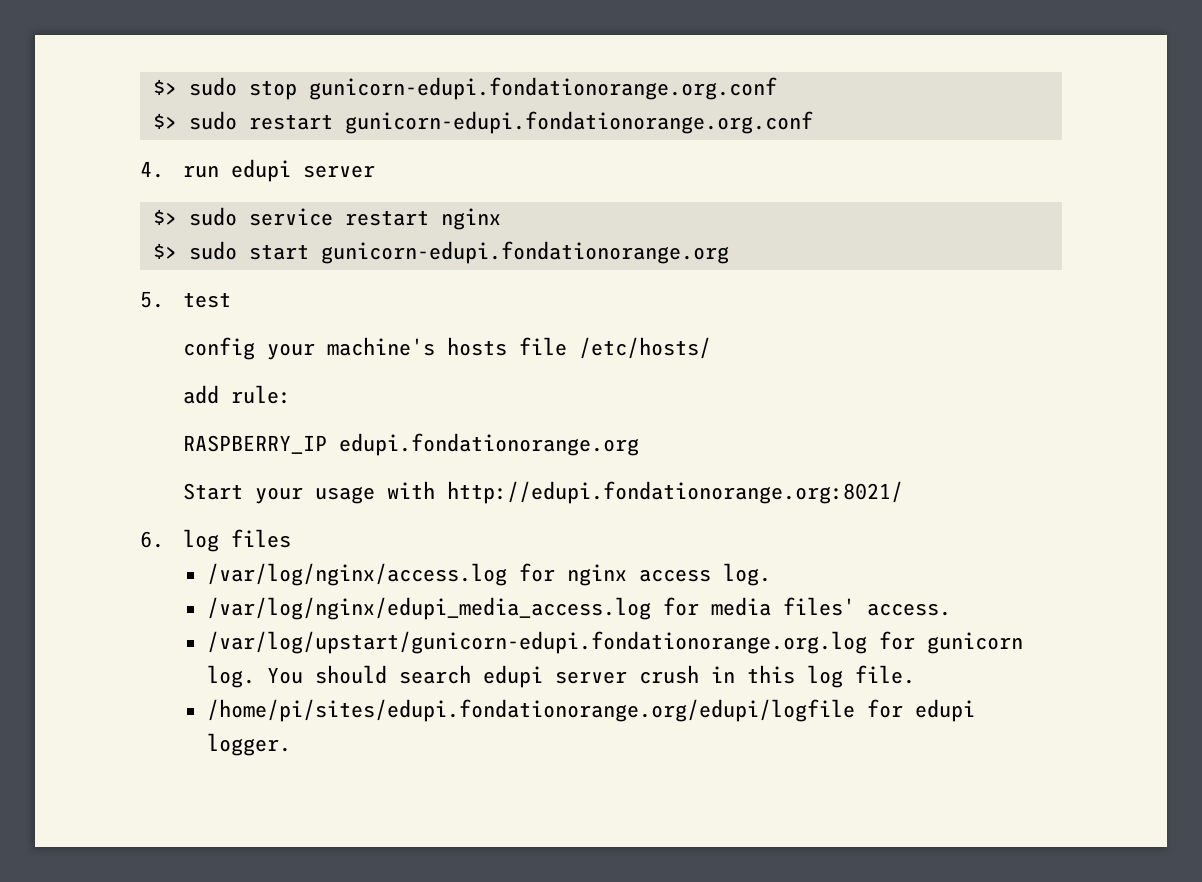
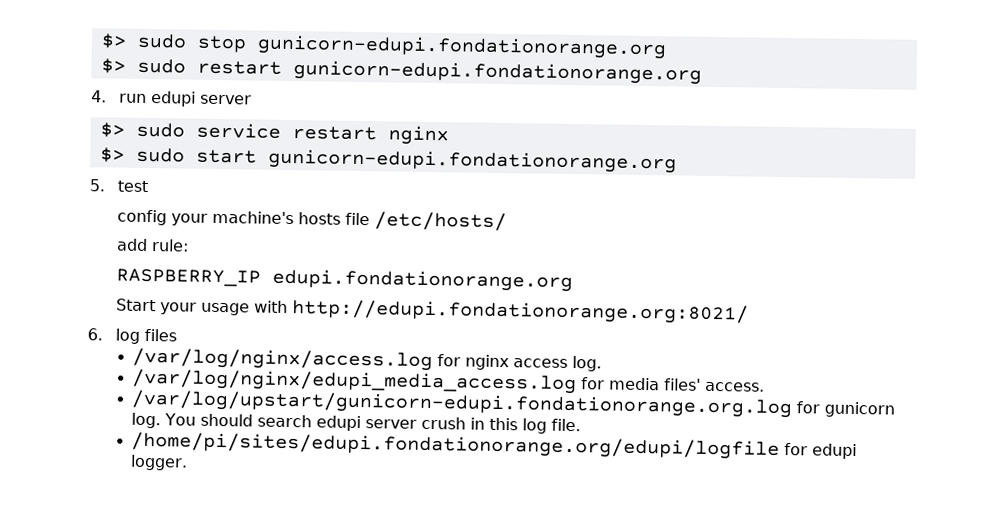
- $> sudo stop gunicorn-edupi.fondationorange.org.conf
+ $> sudo stop gunicorn-edupi.fondationorange.org
- $> sudo restart gunicorn-edupi.fondationorange.org.conf
+ $> sudo restart gunicorn-edupi.fondationorange.org

